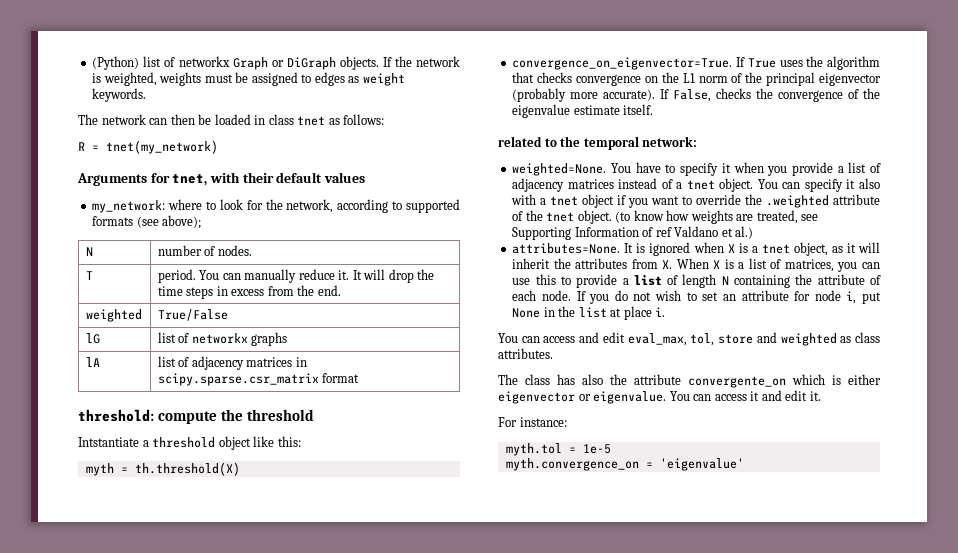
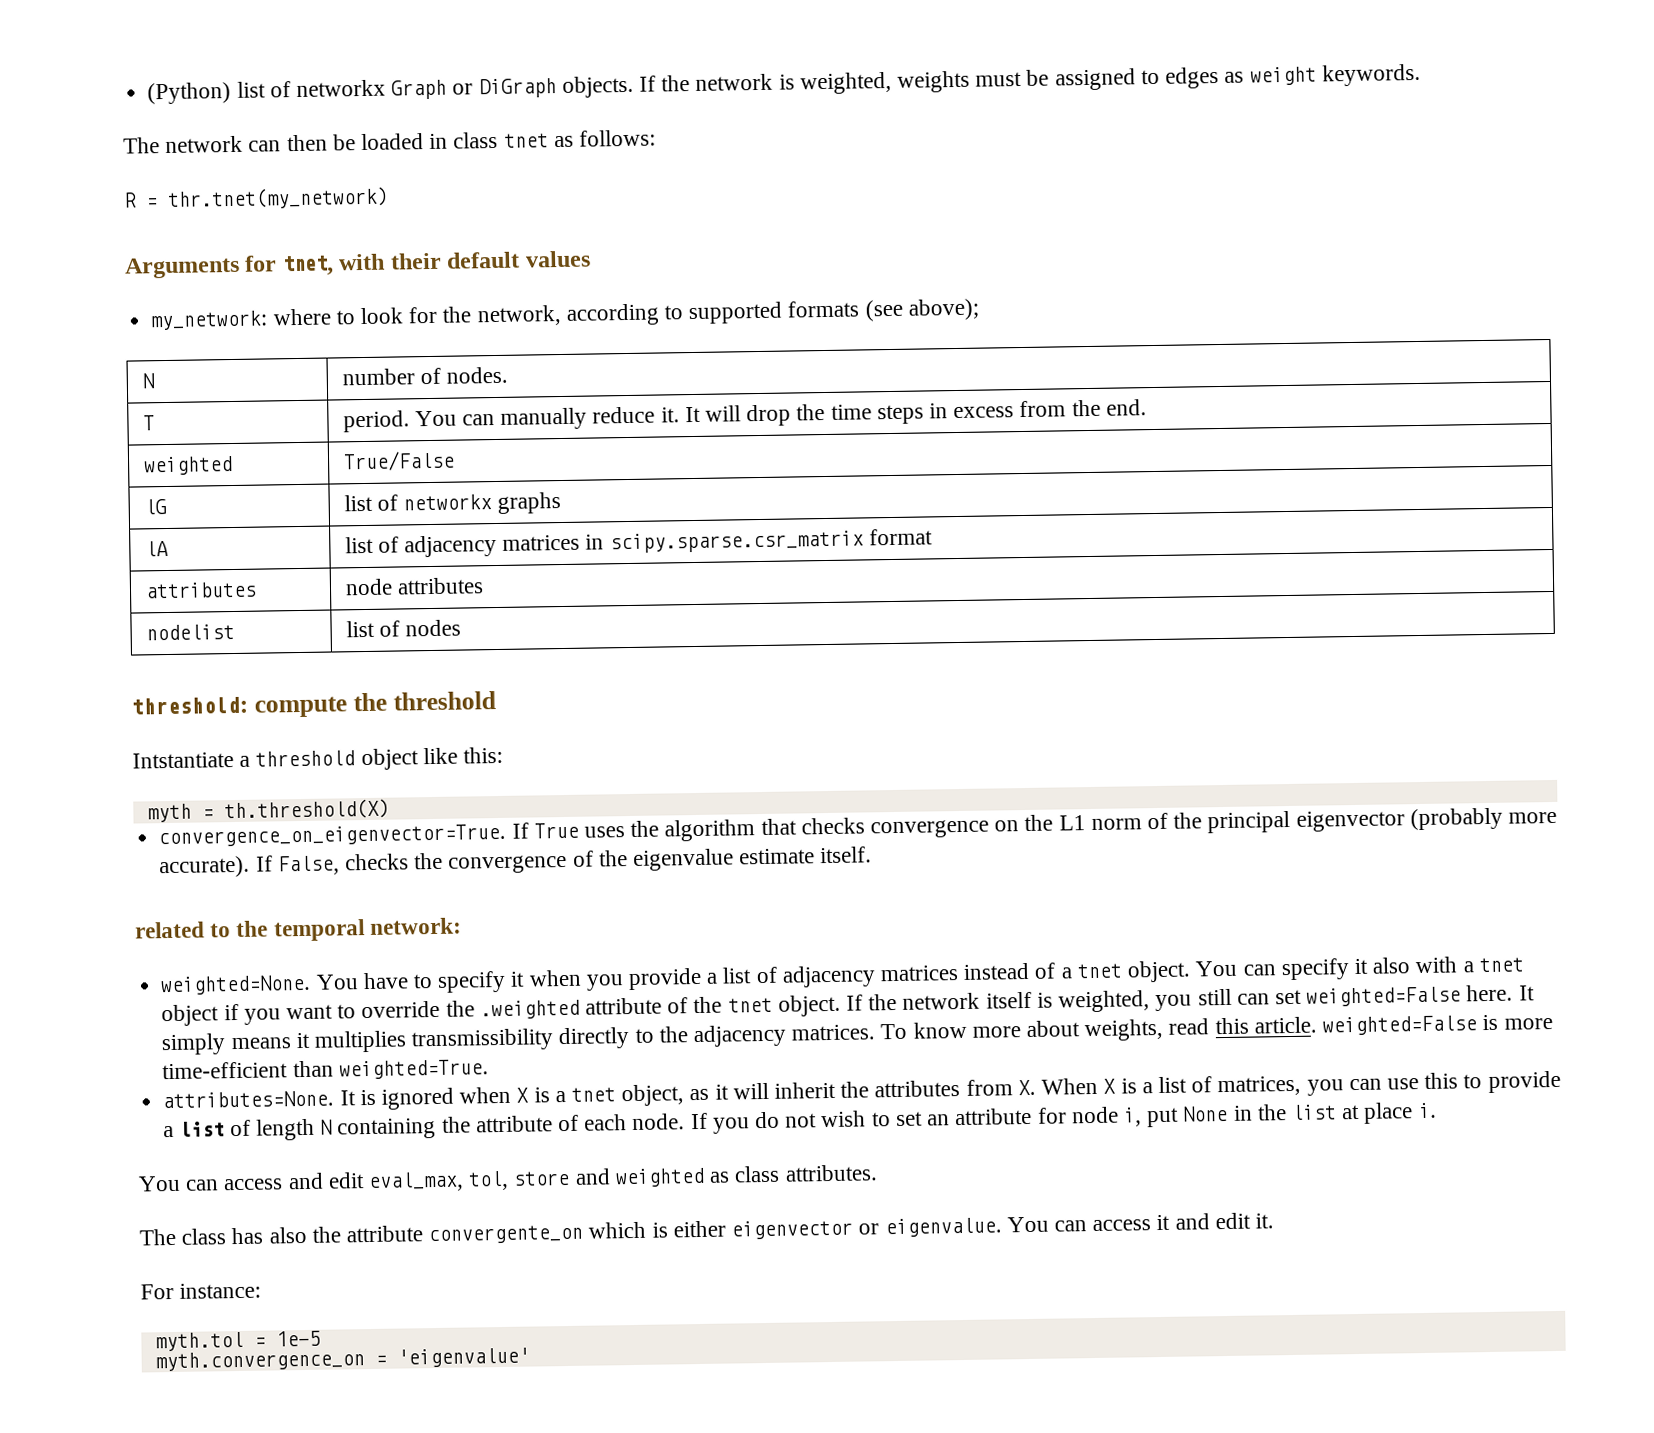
- R = tnet(my_network)
+ R = thr.tnet(my_network)
+ attributes | node attributes
+ nodelist | list of nodes
- (to know how weights are treated, see Supporting Information of ref Valdano et al.)
+ If the network itself is weighted, you still can set weighted=False here. It simply means it multiplies transmissibility directly to the adjacency matrices. To know more about weights, read this article. weighted=False is more time-efficient than weighted=True.

